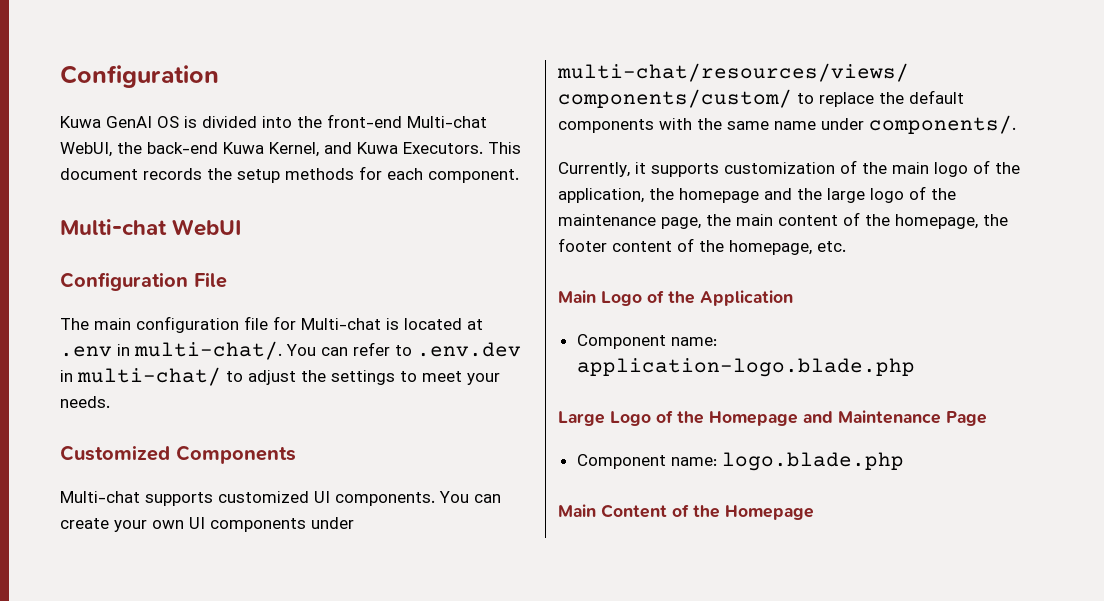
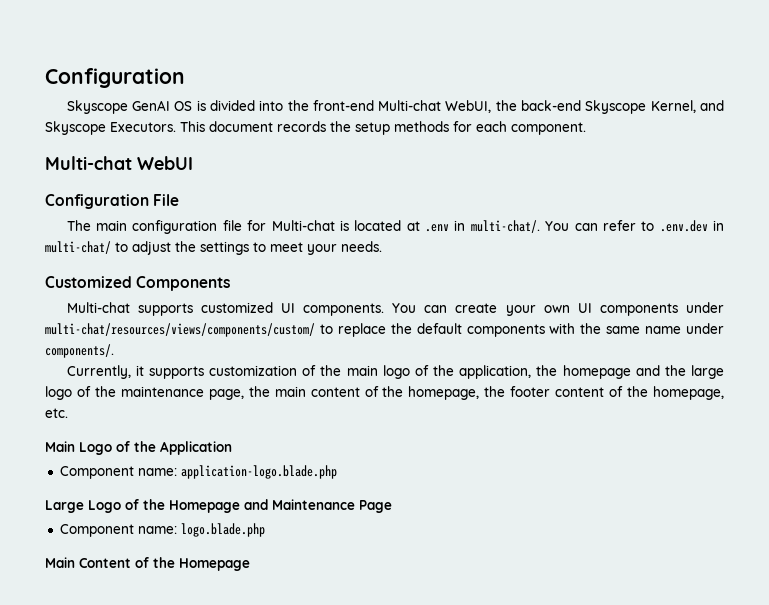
- Kuwa GenAI OS is divided into the front-end Multi-chat WebUI, the back-end Kuwa Kernel, and Kuwa Executors.
+ Skyscope GenAI OS is divided into the front-end Multi-chat WebUI, the back-end Skyscope Kernel, and Skyscope Executors.

